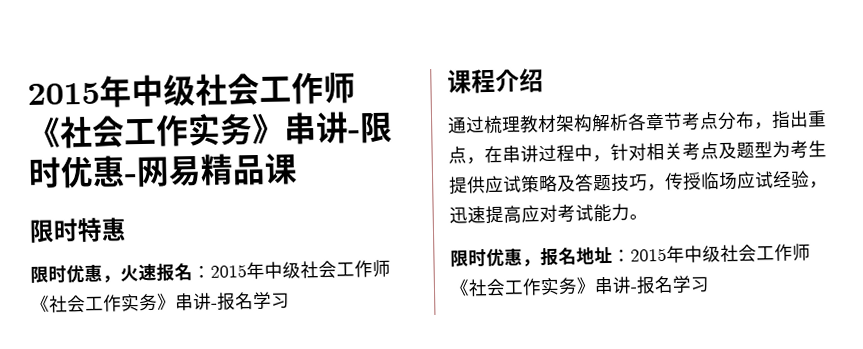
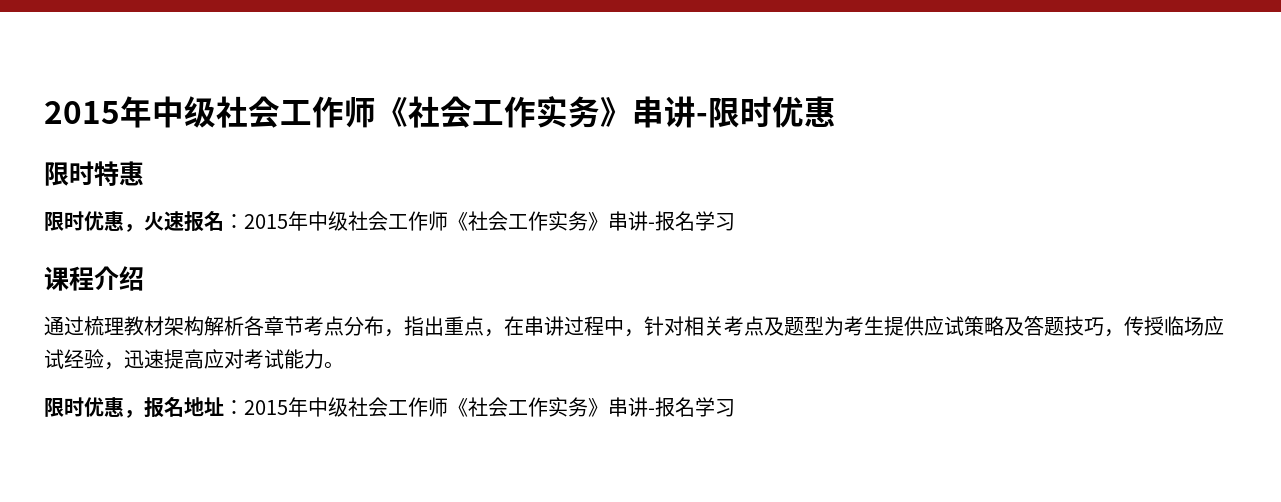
- 2015年中级社会工作师《社会工作实务》串讲-限时优惠-网易精品课
+ 2015年中级社会工作师《社会工作实务》串讲-限时优惠

